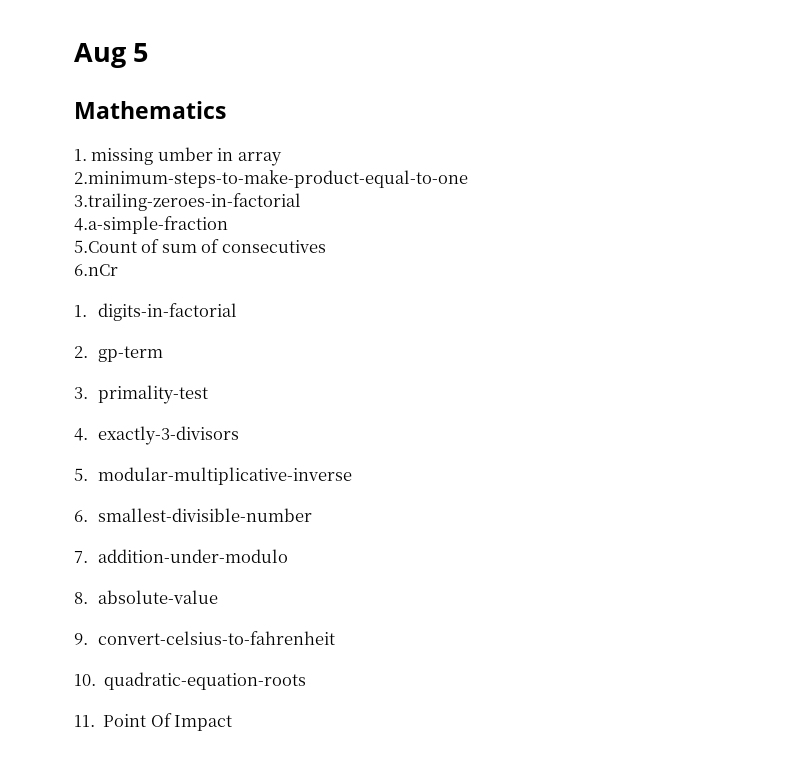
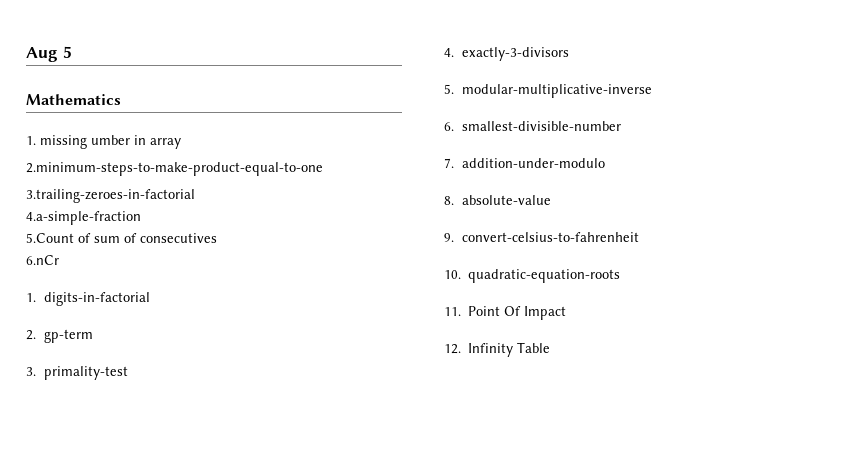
+ 12. Infinity Table

